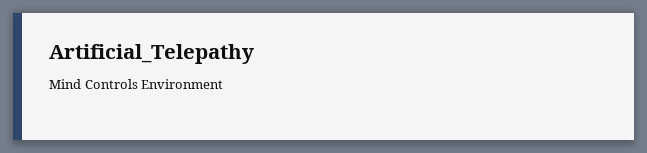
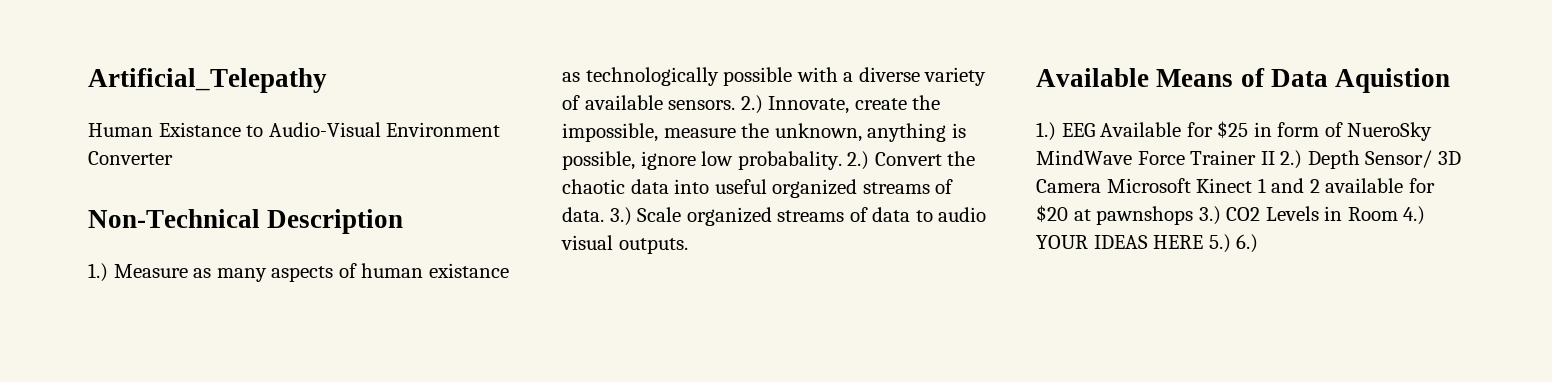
- Mind Controls Environment
+ Human Existance to Audio-Visual Environment Converter
+ Non-Technical Description
+ 1.) Measure as many aspects of human existance as technologically possible with a diverse variety of available sensors. 2.) Innovate, create the impossible, measure the unknown, anything is possible, ignore low probabality. 2.) Convert the chaotic data into useful organized streams of data. 3.) Scale organized streams of data to audio visual outputs.
+ Available Means of Data Aquistion
+ 1.) EEG Available for $25 in form of NueroSky MindWave Force Trainer II 2.) Depth Sensor/ 3D Camera Microsoft Kinect 1 and 2 available for $20 at pawnshops 3.) CO2 Levels in Room 4.) YOUR IDEAS HERE 5.) 6.)

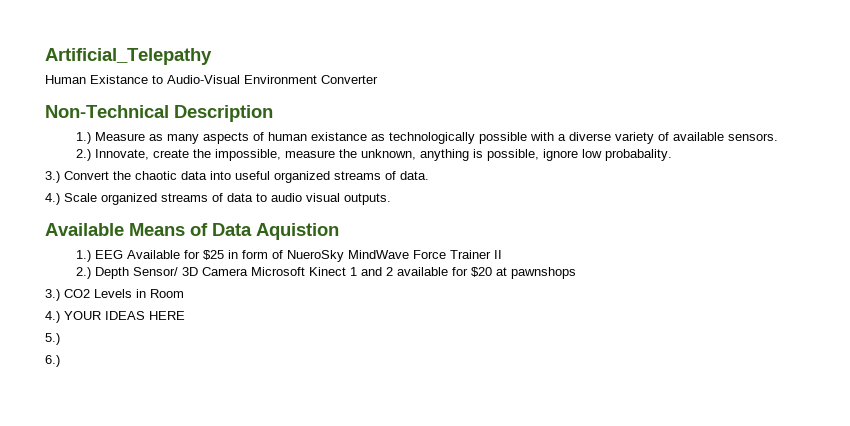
- 1.) Measure as many aspects of human existance as technologically possible with a diverse variety of available sensors. 2.) Innovate, create the impossible, measure the unknown, anything is possible, ignore low probabality. 2.) Convert the chaotic data into useful organized streams of data. 3.) Scale organized streams of data to audio visual outputs.
+ 1.) Measure as many aspects of human existance as technologically possible with a diverse variety of available sensors.
+ 2.) Innovate, create the impossible, measure the unknown, anything is possible, ignore low probabality.
+ 3.) Convert the chaotic data into useful organized streams of data.
+ 4.) Scale organized streams of data to audio visual outputs.
- 1.) EEG Available for $25 in form of NueroSky MindWave Force Trainer II 2.) Depth Sensor/ 3D Camera Microsoft Kinect 1 and 2 available for $20 at pawnshops 3.) CO2 Levels in Room 4.) YOUR IDEAS HERE 5.) 6.)
+ 1.) EEG Available for $25 in form of NueroSky MindWave Force Trainer II
+ 2.) Depth Sensor/ 3D Camera Microsoft Kinect 1 and 2 available for $20 at pawnshops
+ 3.) CO2 Levels in Room
+ 4.) YOUR IDEAS HERE
+ 5.)
+ 6.)

